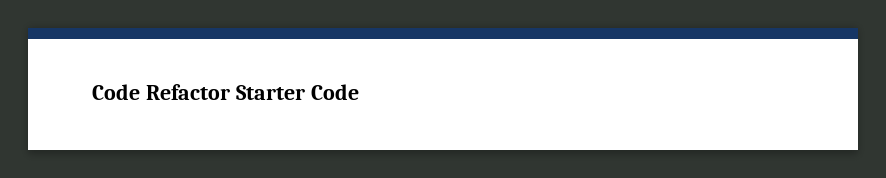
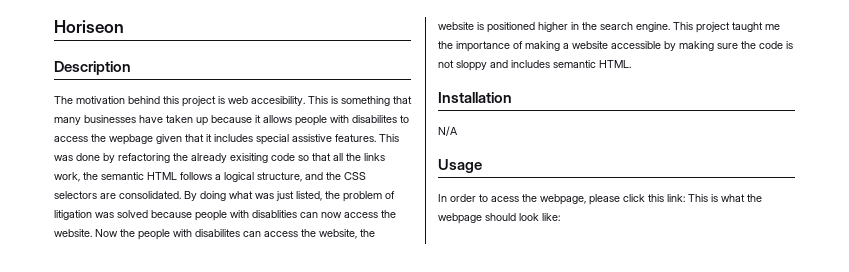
- Code Refactor Starter Code
+ Horiseon
+ Description
+ The motivation behind this project is web accesibility. This is something that many businesses have taken up because it allows people with disabilites to access the wepbage given that it includes special assistive features. This was done by refactoring the already exisiting code so that all the links work, the semantic HTML follows a logical structure, and the CSS selectors are consolidated. By doing what was just listed, the problem of litigation was solved because people with disablities can now access the website. Now the people with disabilites can access the website, the website is positioned higher in the search engine. This project taught me the importance of making a website accessible by making sure the code is not sloppy and includes semantic HTML.
+ Installation
+ N/A
+ Usage
+ In order to acess the webpage, please click this link: This is what the webpage should look like:

